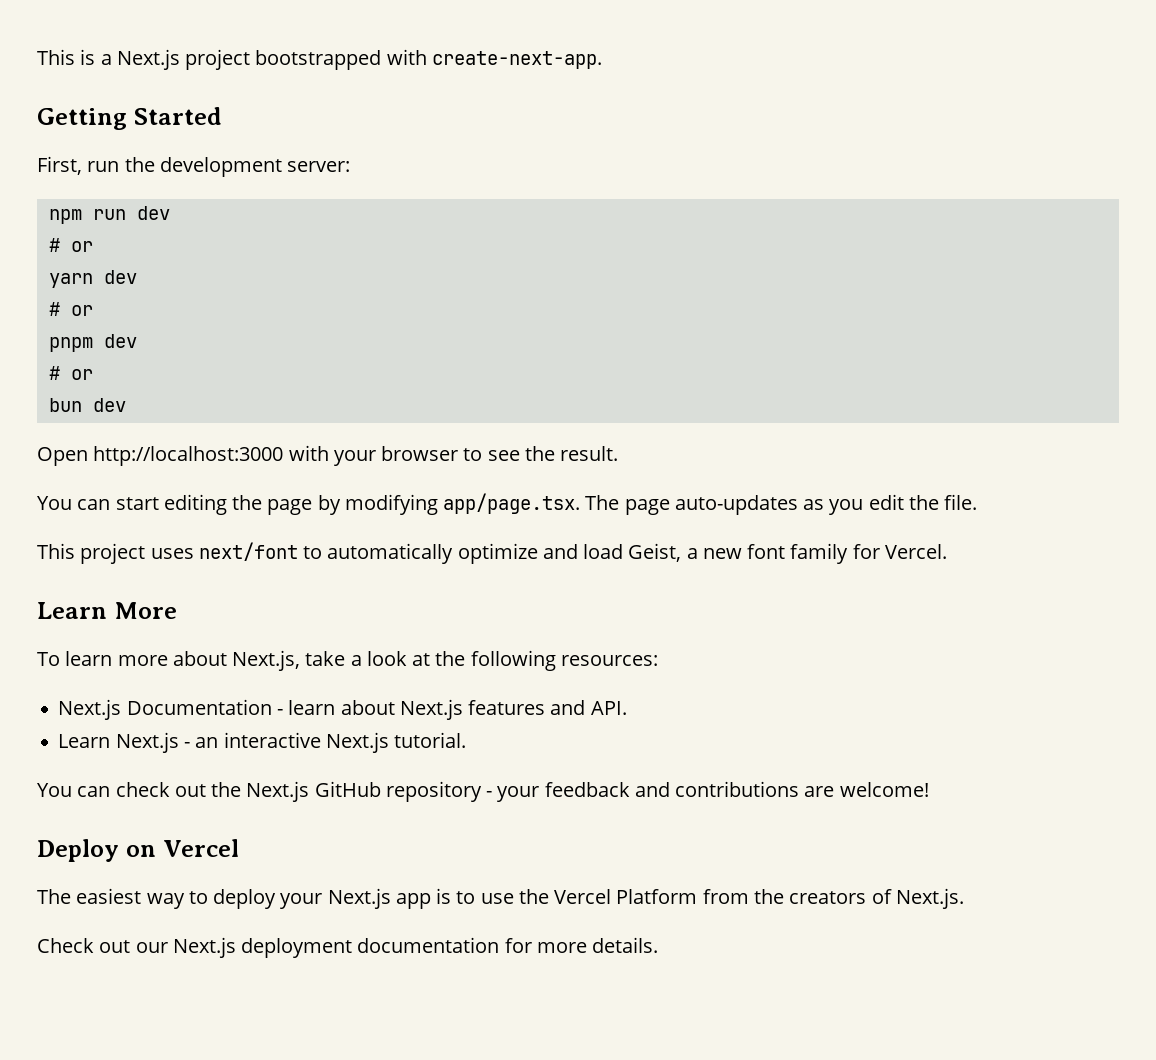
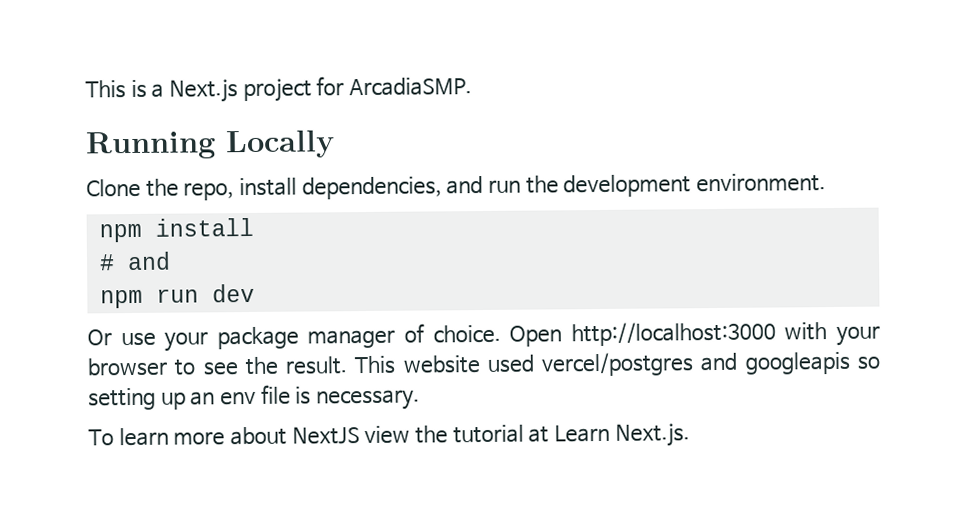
- This is a Next.js project bootstrapped with create-next-app.
- Getting Started
- First, run the development server:
+ This is a Next.js project for ArcadiaSMP.
+ Running Locally
+ Clone the repo, install dependencies, and run the development environment.
+ npm install
+ # and
  npm run dev
- # or
- yarn dev
- # or
- pnpm dev
- # or
- bun dev
- Open http://localhost:3000 with your browser to see the result.
- You can start editing the page by modifying app/page.tsx. The page auto-updates as you edit the file.
- This project uses next/font to automatically optimize and load Geist, a new font family for Vercel.
- Learn More
- To learn more about Next.js, take a look at the following resources:
- Next.js Documentation - learn about Next.js features and API.
- Learn Next.js - an interactive Next.js tutorial.
- You can check out the Next.js GitHub repository - your feedback and contributions are welcome!
- Deploy on Vercel
- The easiest way to deploy your Next.js app is to use the Vercel Platform from the creators of Next.js.
- Check out our Next.js deployment documentation for more details.
+ Or use your package manager of choice. Open http://localhost:3000 with your browser to see the result. This website used vercel/postgres and googleapis so setting up an env file is necessary.
+ To learn more about NextJS view the tutorial at Learn Next.js.

